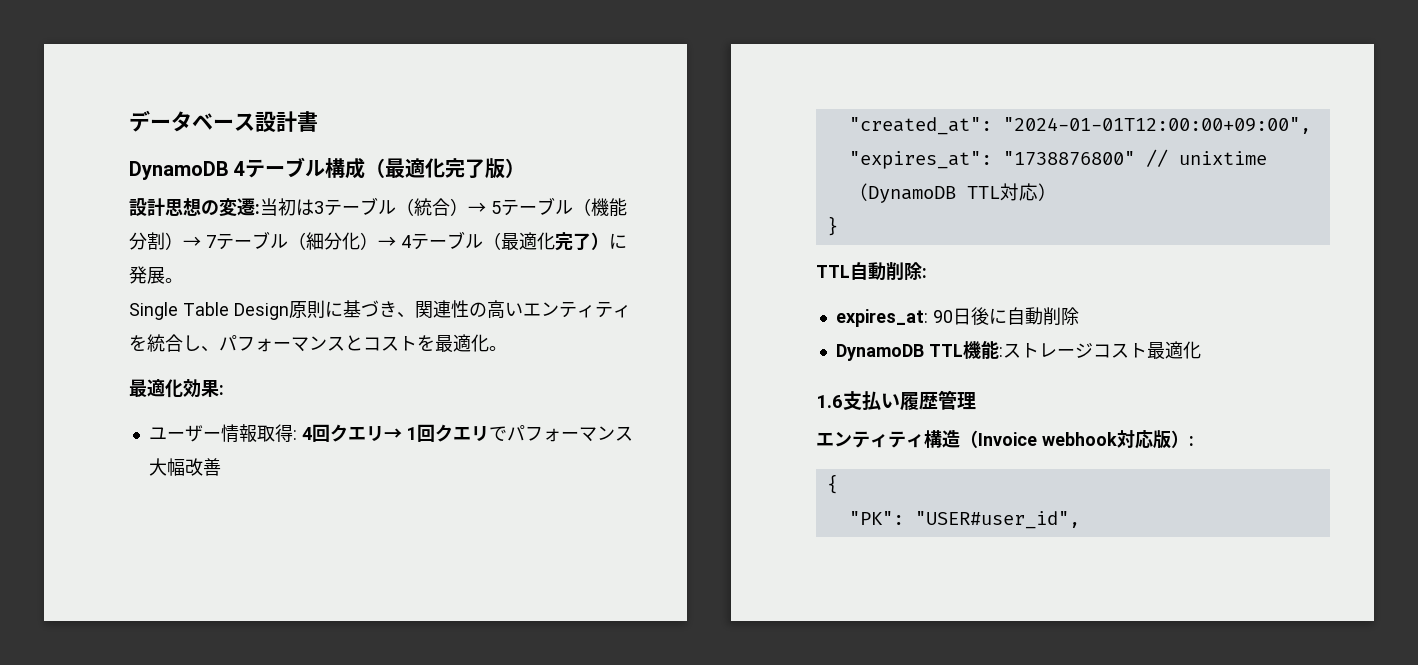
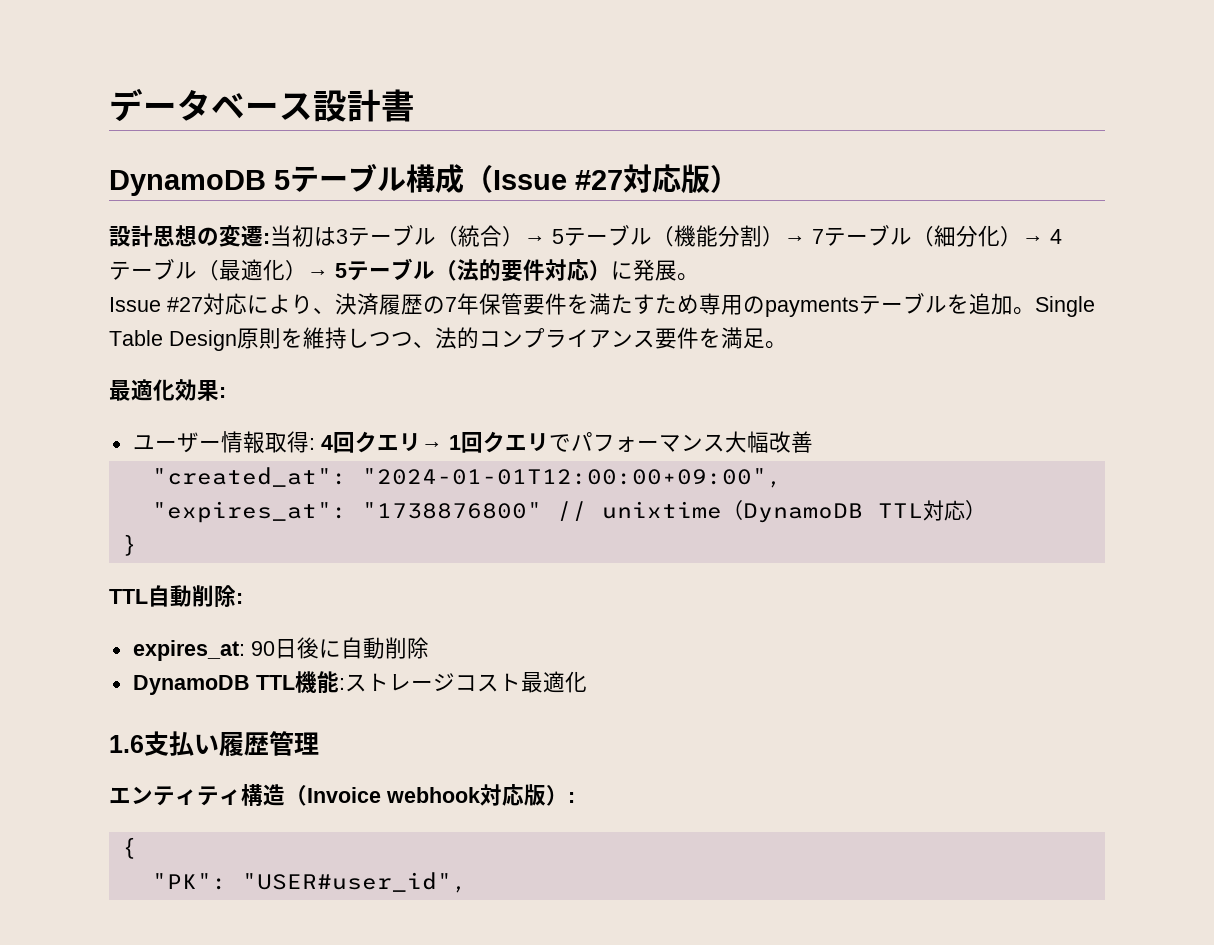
- DynamoDB 4テーブル構成（最適化完了版）
+ DynamoDB 5テーブル構成（Issue #27対応版）
- 設計思想の変遷:当初は3テーブル（統合）→ 5テーブル（機能分割）→ 7テーブル（細分化）→ 4テーブル（最適化完了）に発展。
- Single Table Design原則に基づき、関連性の高いエンティティを統合し、パフォーマンスとコストを最適化。
+ 設計思想の変遷:当初は3テーブル（統合）→ 5テーブル（機能分割）→ 7テーブル（細分化）→ 4テーブル（最適化）→ 5テーブル（法的要件対応）に発展。
+ Issue #27対応により、決済履歴の7年保管要件を満たすため専用のpaymentsテーブルを追加。Single Table Design原則を維持しつつ、法的コンプライアンス要件を満足。

